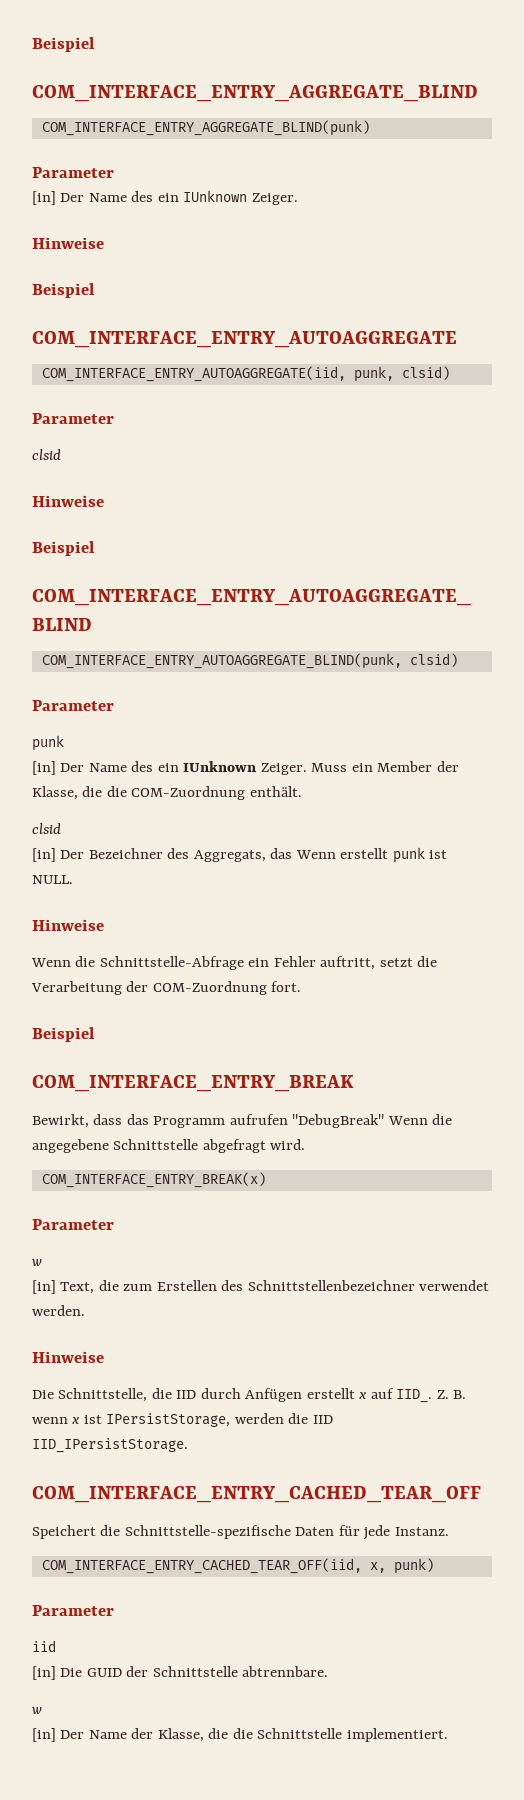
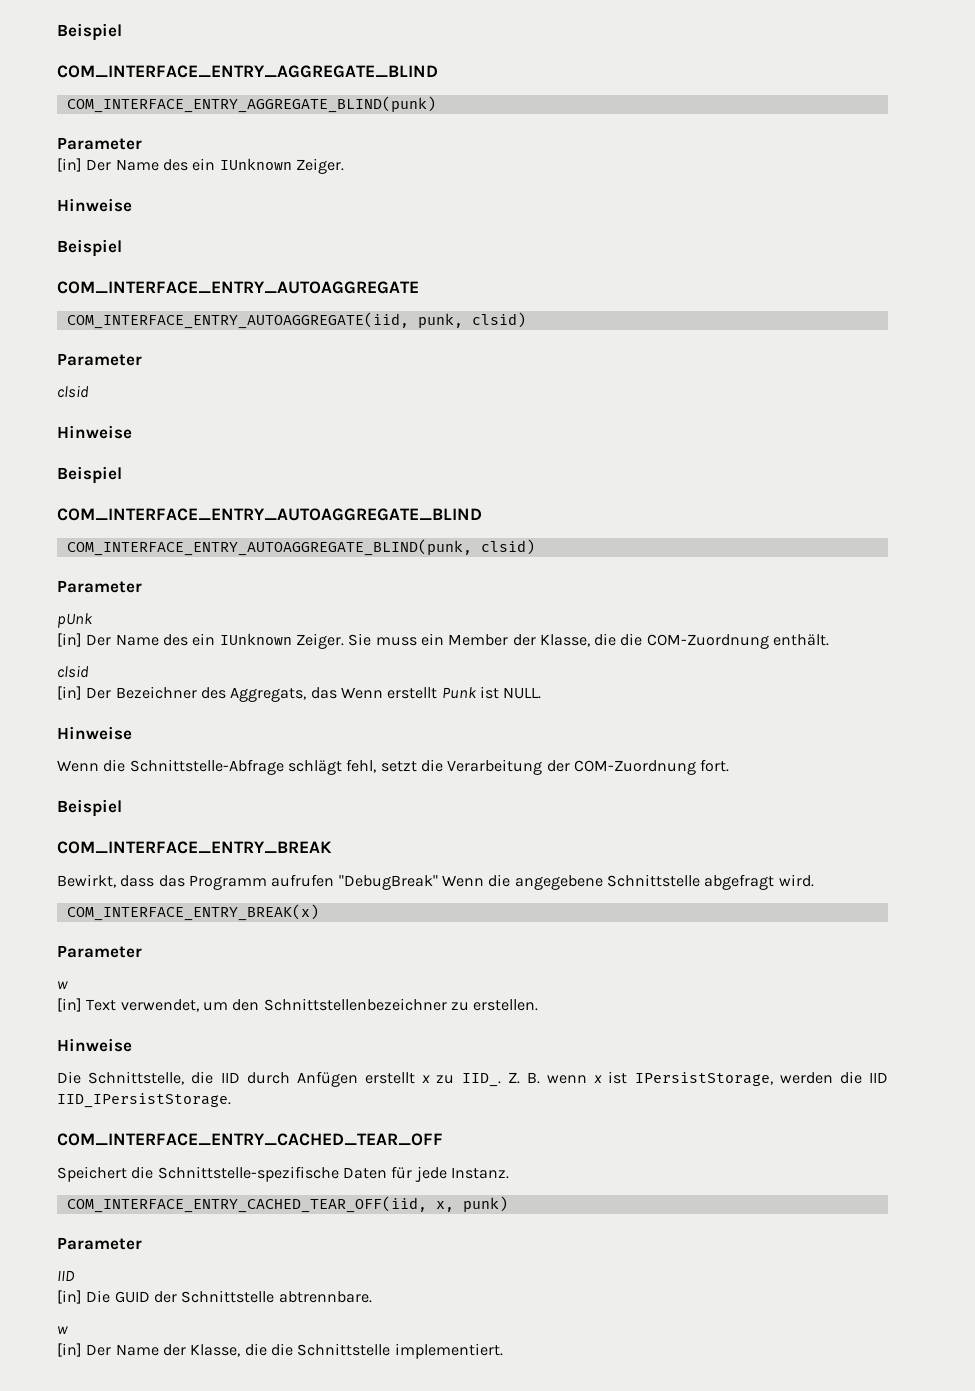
  COM_INTERFACE_ENTRY_AUTOAGGREGATE_BLIND(punk, clsid)
  Parameter
- punk
- [in] Der Name des ein IUnknown Zeiger. Muss ein Member der Klasse, die die COM-Zuordnung enthält.
+ pUnk
+ [in] Der Name des ein IUnknown Zeiger. Sie muss ein Member der Klasse, die die COM-Zuordnung enthält.
- [in] Der Bezeichner des Aggregats, das Wenn erstellt punk ist NULL.
+ [in] Der Bezeichner des Aggregats, das Wenn erstellt Punk ist NULL.
- Wenn die Schnittstelle-Abfrage ein Fehler auftritt, setzt die Verarbeitung der COM-Zuordnung fort.
+ Wenn die Schnittstelle-Abfrage schlägt fehl, setzt die Verarbeitung der COM-Zuordnung fort.
- [in] Text, die zum Erstellen des Schnittstellenbezeichner verwendet werden.
+ [in] Text verwendet, um den Schnittstellenbezeichner zu erstellen.
- Die Schnittstelle, die IID durch Anfügen erstellt x auf IID_.
+ Die Schnittstelle, die IID durch Anfügen erstellt x zu IID_.
  COM_INTERFACE_ENTRY_CACHED_TEAR_OFF(iid, x, punk)
  Parameter
- iid
+ IID

